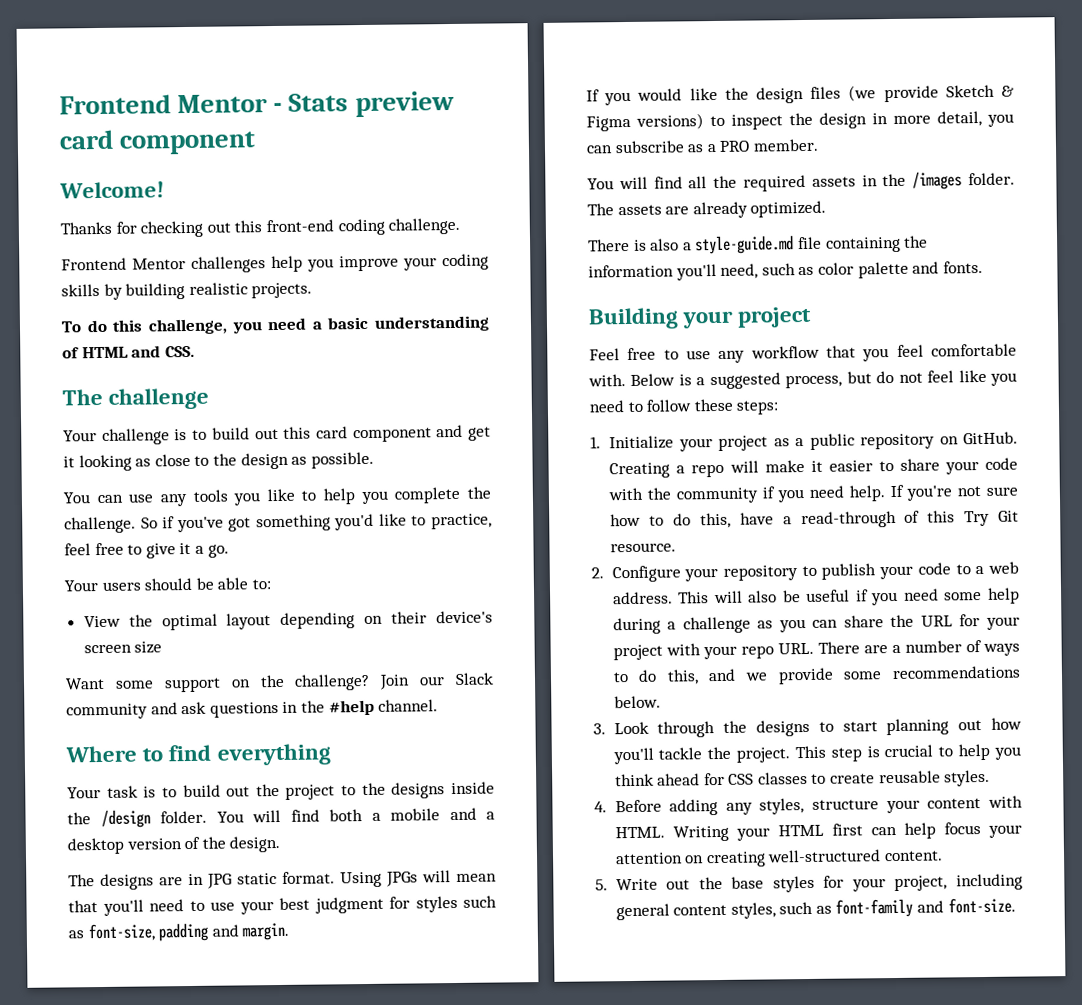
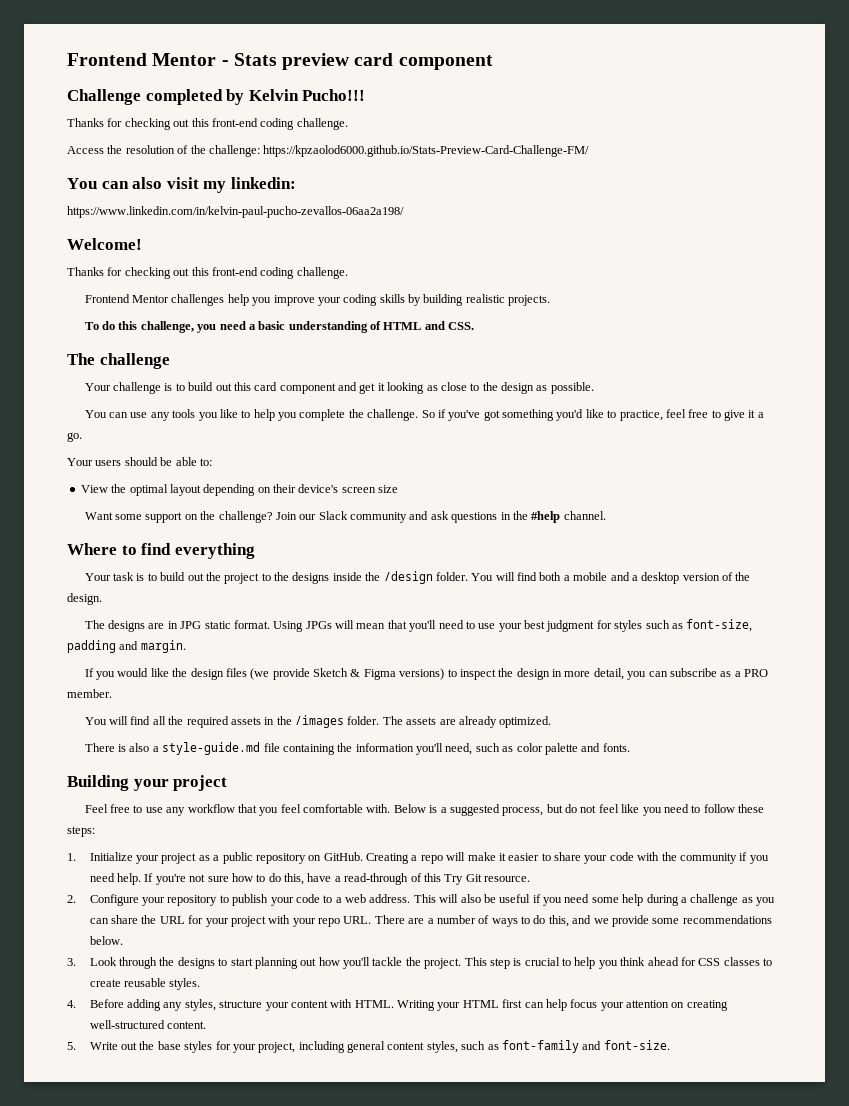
+ Challenge completed by Kelvin Pucho!!!
+ Thanks for checking out this front-end coding challenge.
+ Access the resolution of the challenge: https://kpzaolod6000.github.io/Stats-Preview-Card-Challenge-FM/
+ You can also visit my linkedin:
+ https://www.linkedin.com/in/kelvin-paul-pucho-zevallos-06aa2a198/

